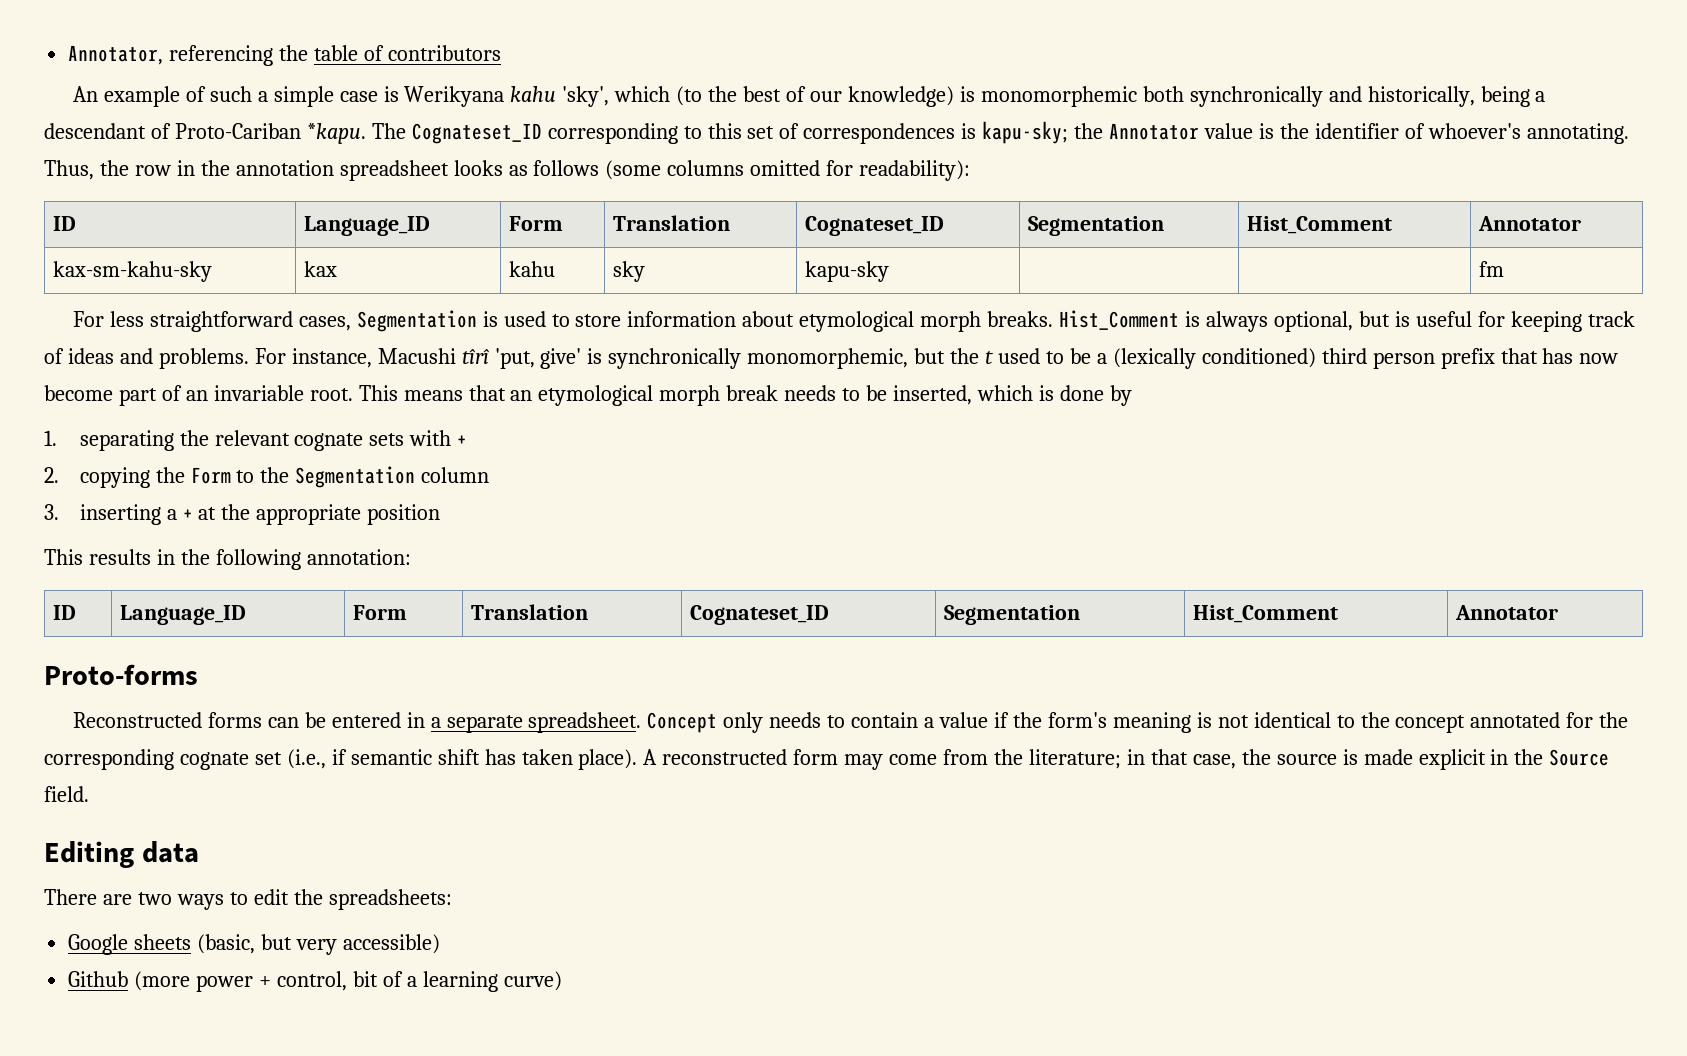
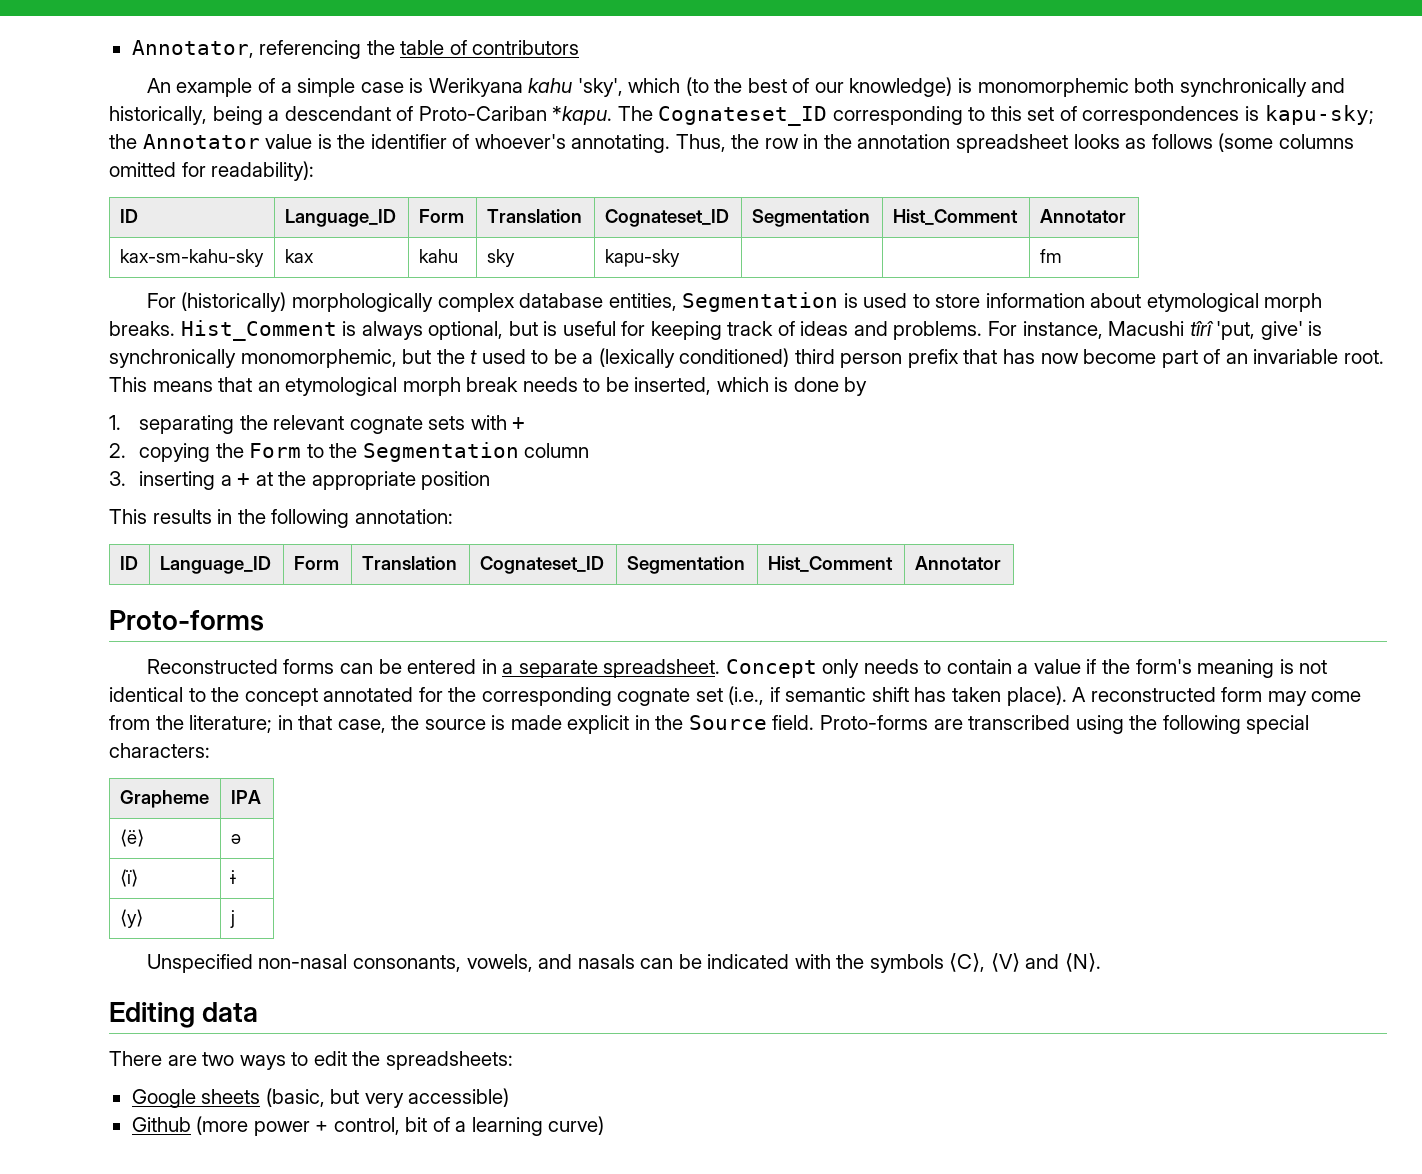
- An example of such a simple case is Werikyana kahu 'sky', which (to the best of our knowledge) is monomorphemic both synchronically and historically, being a descendant of Proto-Cariban *kapu.
+ An example of a simple case is Werikyana kahu 'sky', which (to the best of our knowledge) is monomorphemic both synchronically and historically, being a descendant of Proto-Cariban *kapu.
- For less straightforward cases, Segmentation is used to store information about etymological morph breaks.
+ For (historically) morphologically complex database entities, Segmentation is used to store information about etymological morph breaks.
+ Proto-forms are transcribed using the following special characters:
+ Grapheme | IPA
+ ⟨ë⟩ | ə
+ ⟨ï⟩ | ɨ
+ ⟨y⟩ | j
+ Unspecified non-nasal consonants, vowels, and nasals can be indicated with the symbols ⟨C⟩, ⟨V⟩ and ⟨N⟩.

